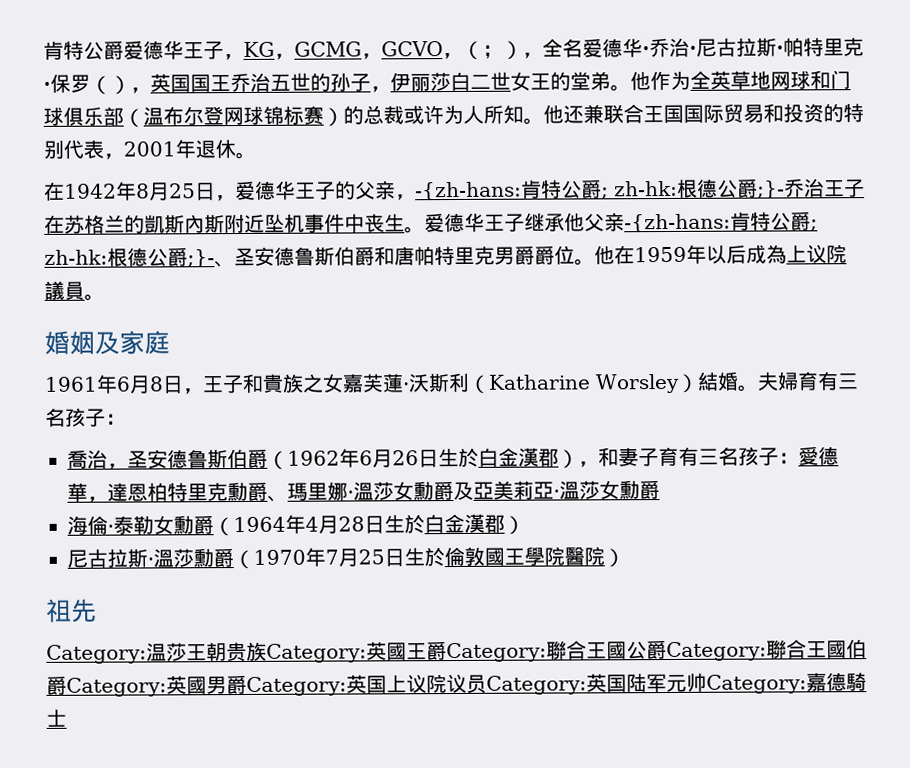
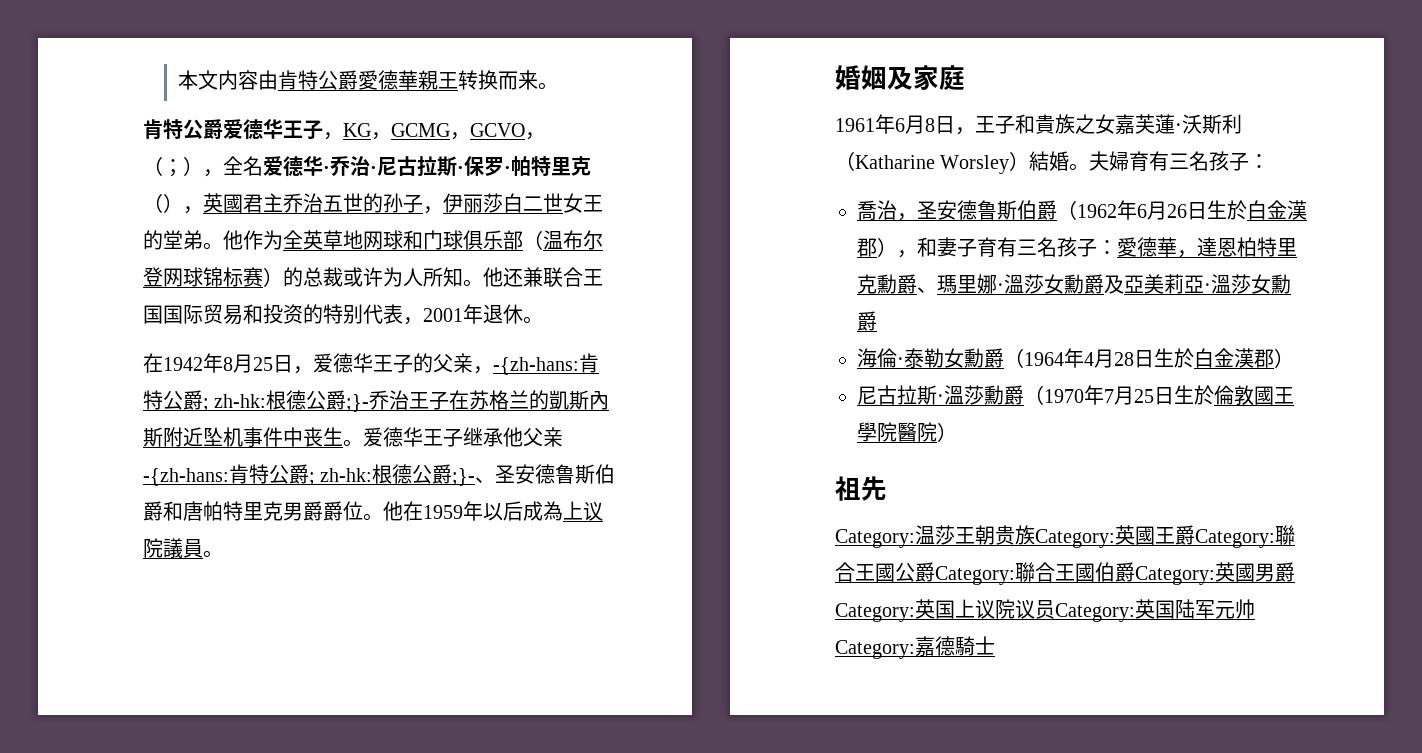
+ 本文内容由肯特公爵愛德華親王转换而来。
- 肯特公爵爱德华王子，KG，GCMG，GCVO，（；），全名爱德华·乔治·尼古拉斯·帕特里克·保罗（），英国国王乔治五世的孙子，伊丽莎白二世女王的堂弟。
+ 肯特公爵爱德华王子，KG，GCMG，GCVO，（；），全名爱德华·乔治·尼古拉斯·保罗·帕特里克（），英國君主乔治五世的孙子，伊丽莎白二世女王的堂弟。

